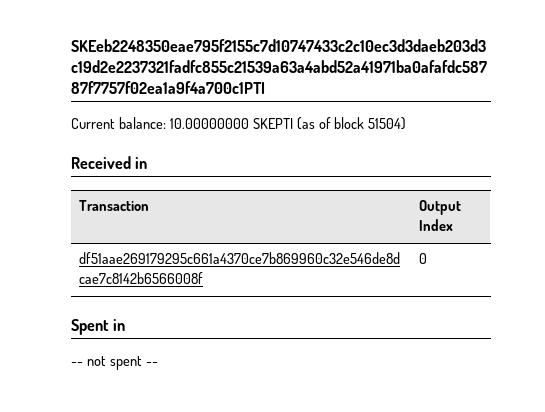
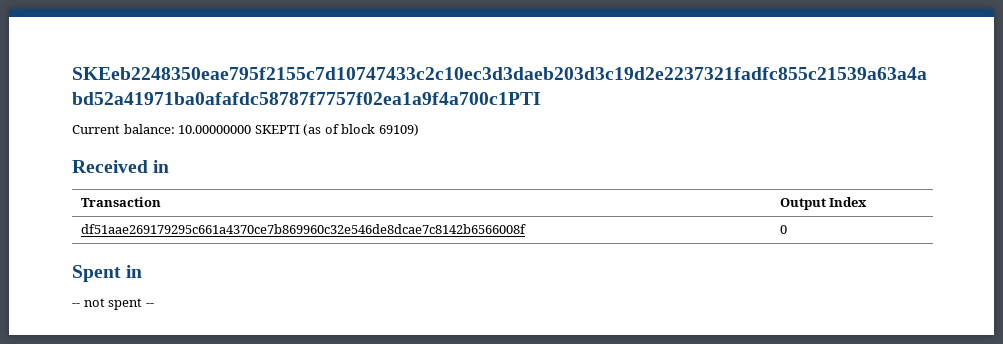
- Current balance: 10.00000000 SKEPTI (as of block 51504)
+ Current balance: 10.00000000 SKEPTI (as of block 69109)

